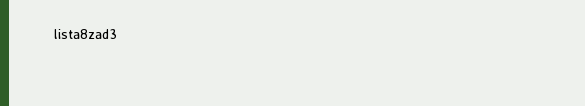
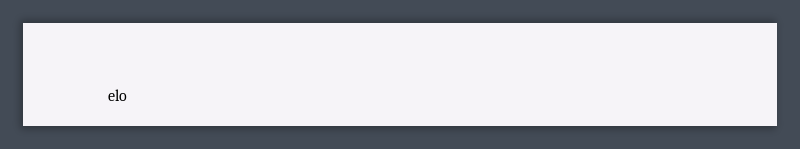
- lista8zad3
+ elo

